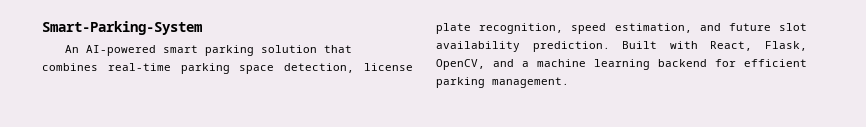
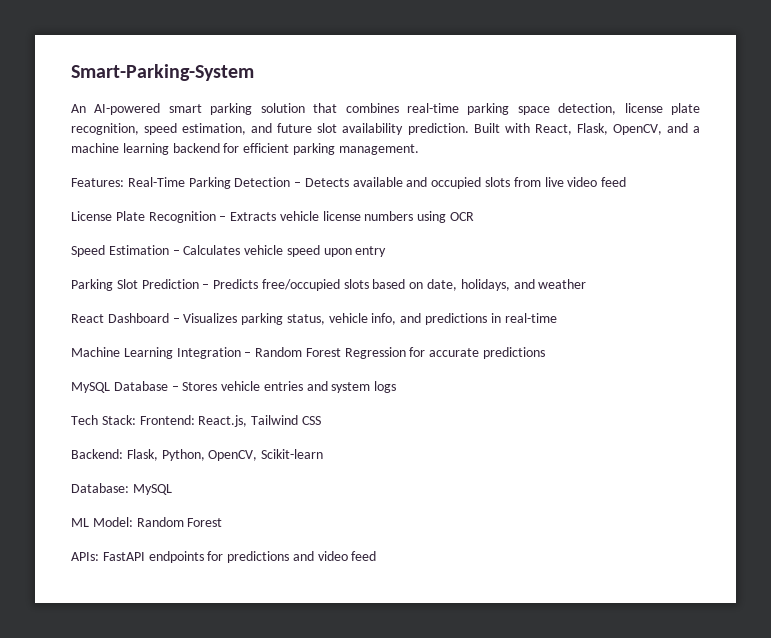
+ Features: Real-Time Parking Detection – Detects available and occupied slots from live video feed
+ License Plate Recognition – Extracts vehicle license numbers using OCR
+ Speed Estimation – Calculates vehicle speed upon entry
+ Parking Slot Prediction – Predicts free/occupied slots based on date, holidays, and weather
+ React Dashboard – Visualizes parking status, vehicle info, and predictions in real-time
+ Machine Learning Integration – Random Forest Regression for accurate predictions
+ MySQL Database – Stores vehicle entries and system logs
+ Tech Stack: Frontend: React.js, Tailwind CSS
+ Backend: Flask, Python, OpenCV, Scikit-learn
+ Database: MySQL
+ ML Model: Random Forest
+ APIs: FastAPI endpoints for predictions and video feed

